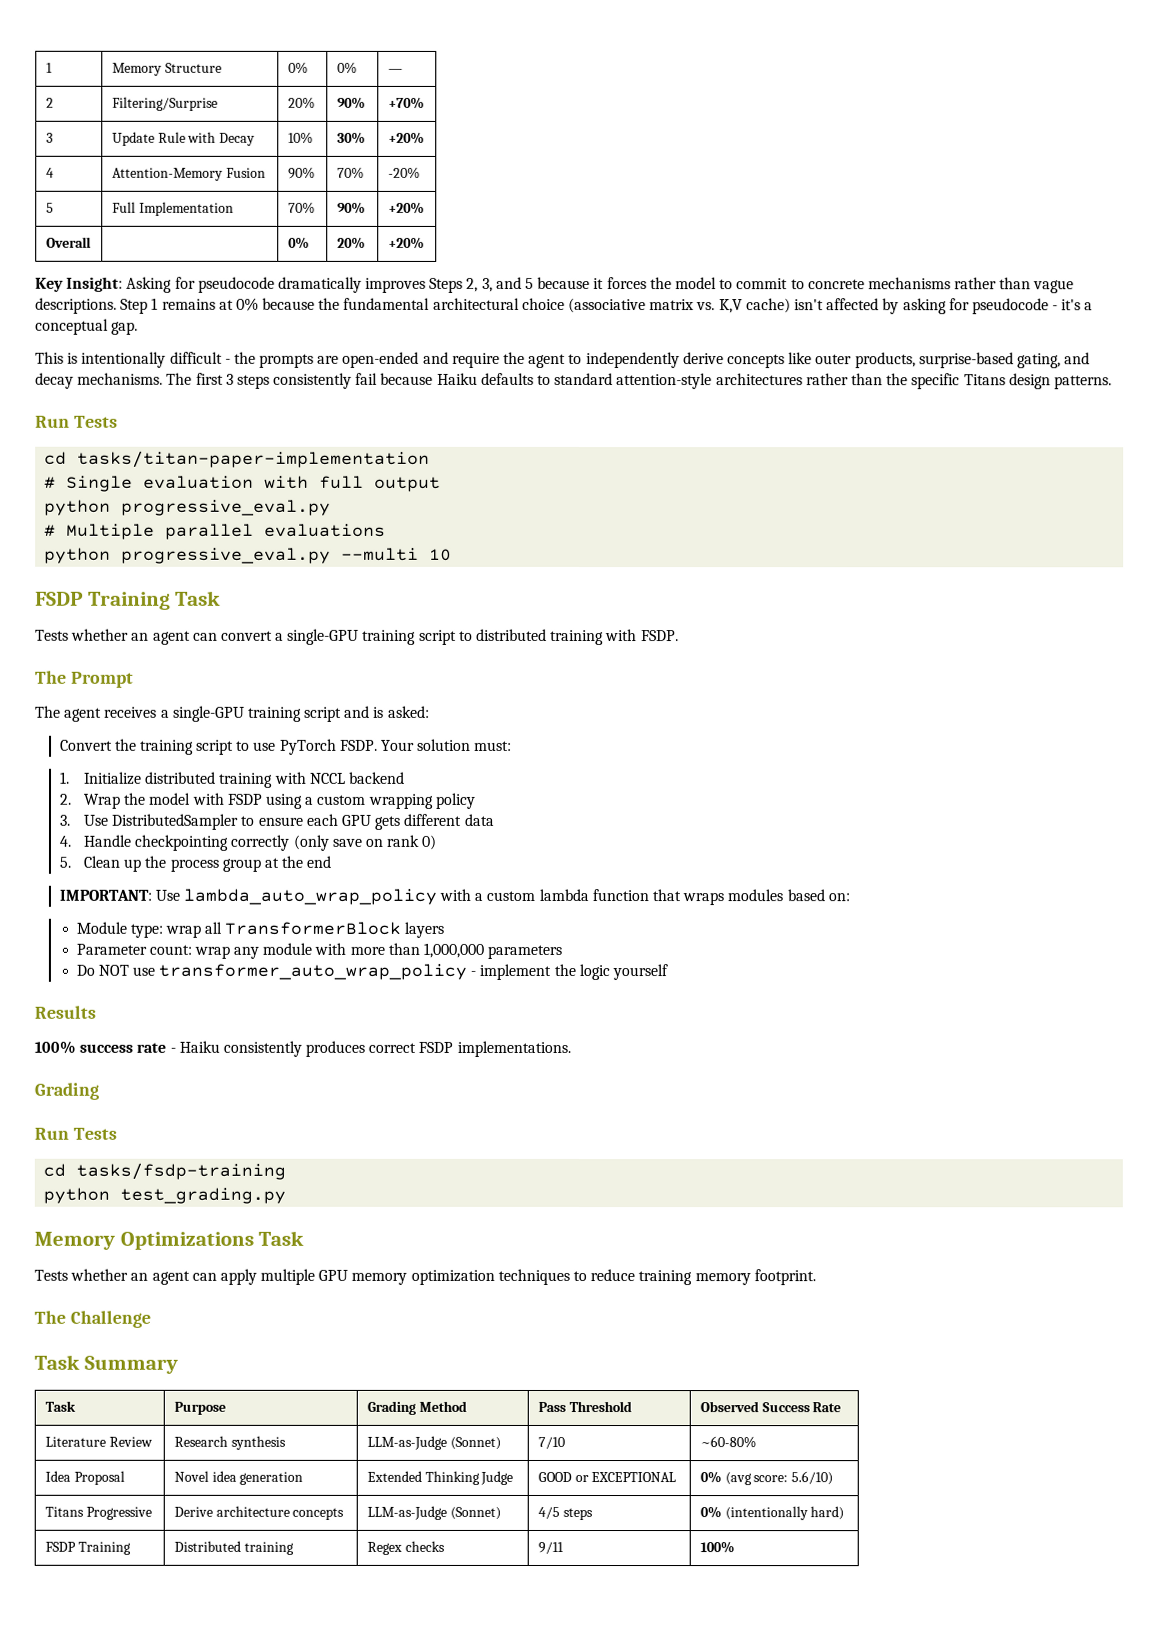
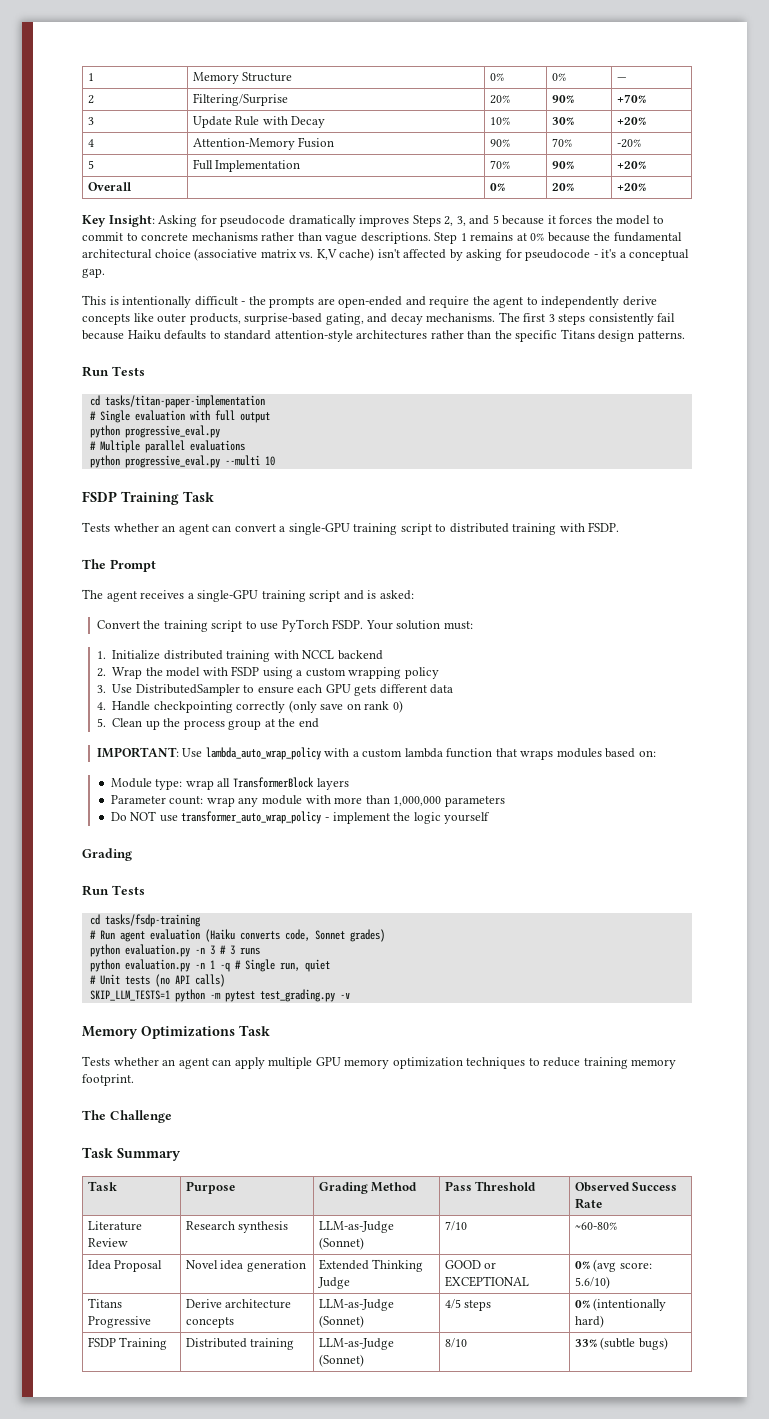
- Results
- 100% success rate - Haiku consistently produces correct FSDP implementations.
- python test_grading.py
+ # Run agent evaluation (Haiku converts code, Sonnet grades)
+ python evaluation.py -n 3 # 3 runs
+ python evaluation.py -n 1 -q # Single run, quiet
+ # Unit tests (no API calls)
+ SKIP_LLM_TESTS=1 python -m pytest test_grading.py -v
- FSDP Training | Distributed training | Regex checks | 9/11 | 100%
+ FSDP Training | Distributed training | LLM-as-Judge (Sonnet) | 8/10 | 33% (subtle bugs)

